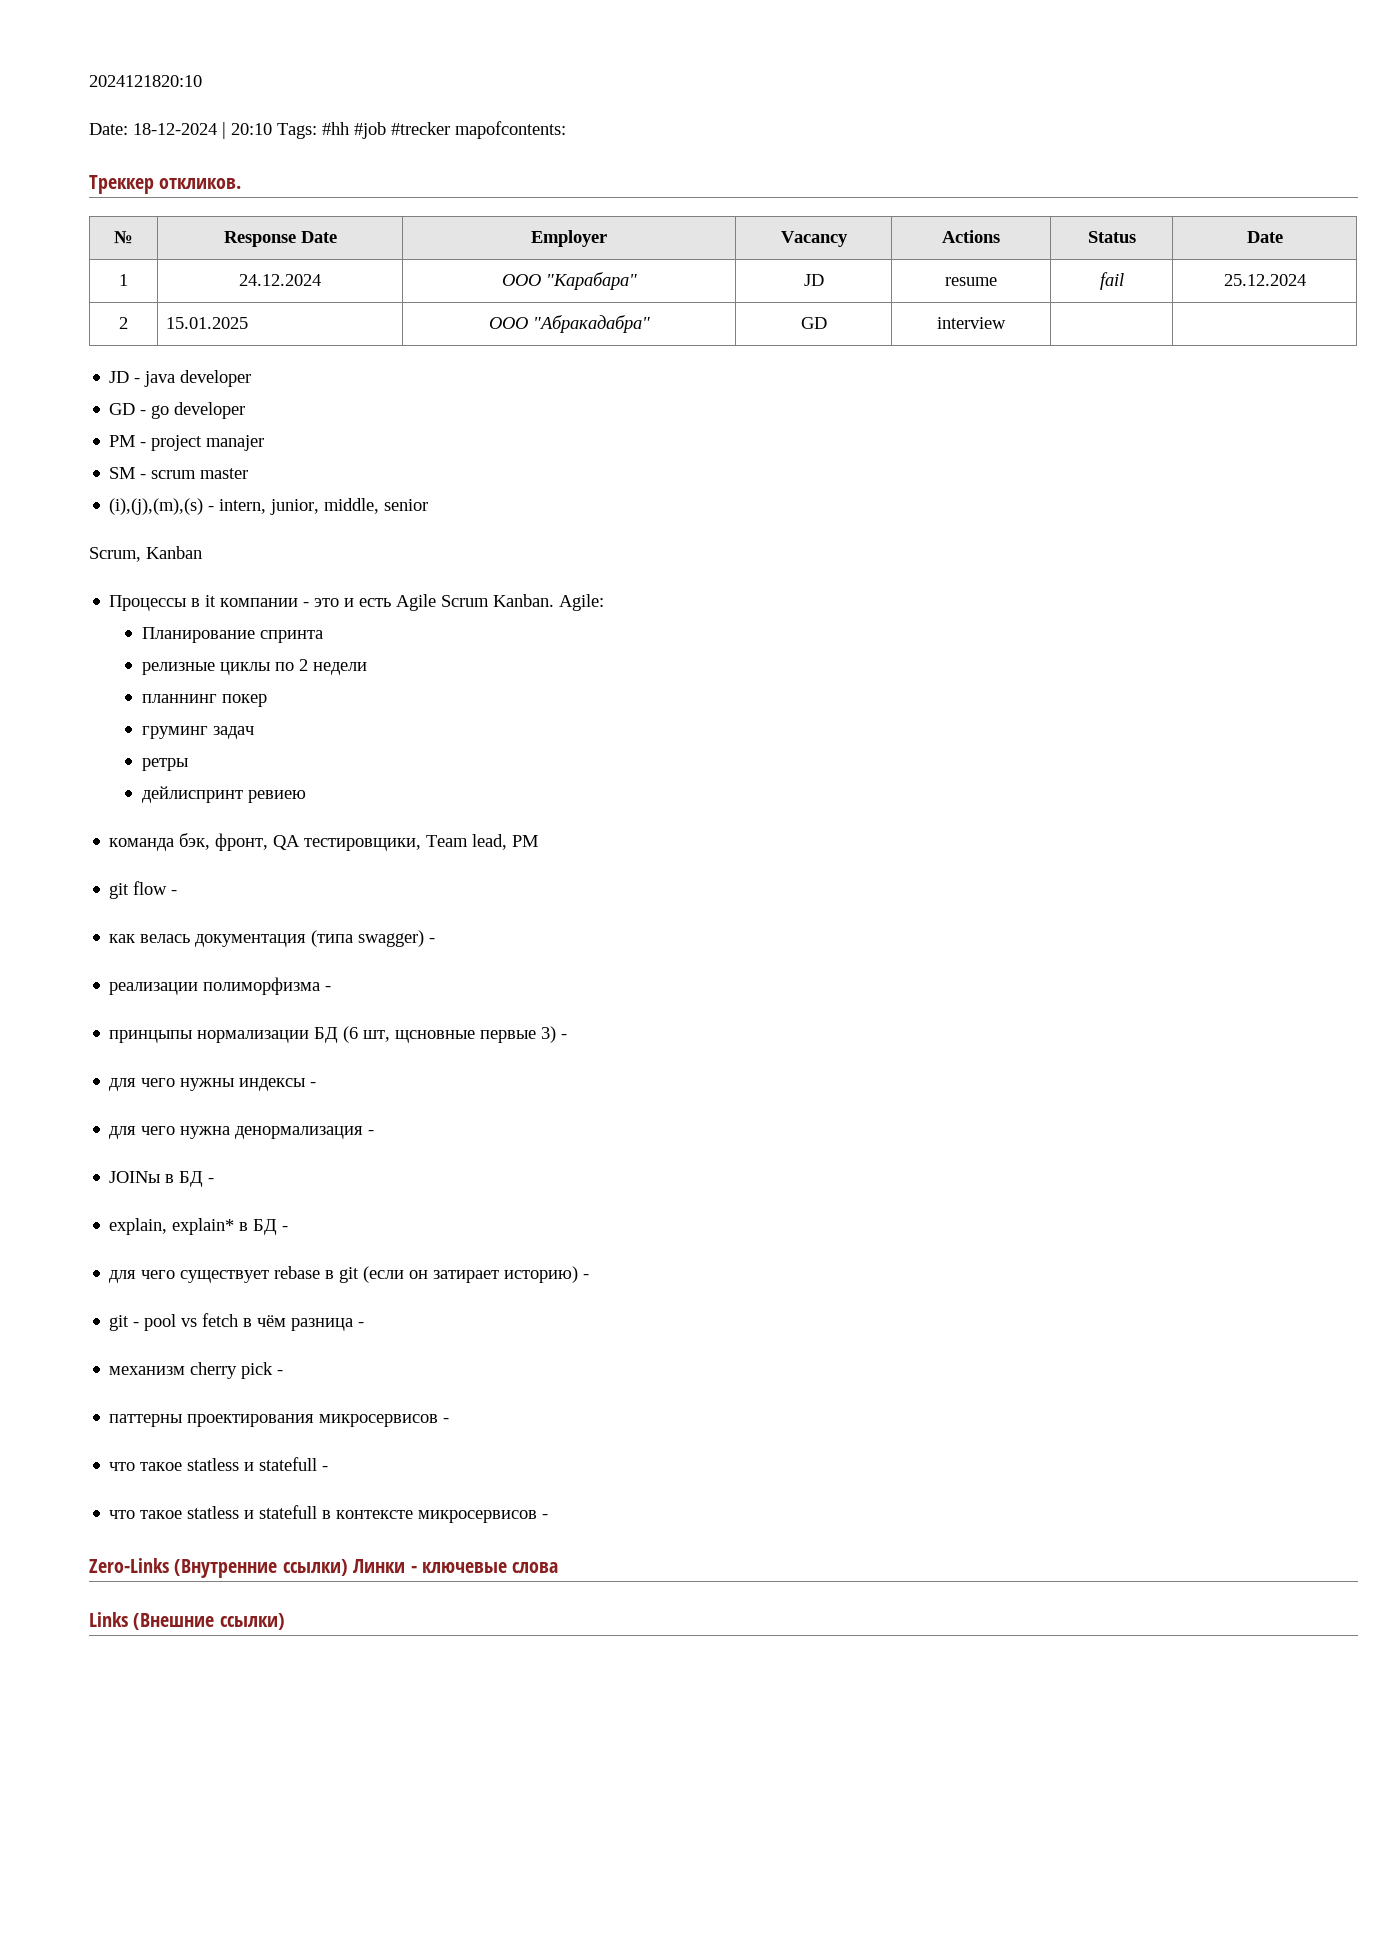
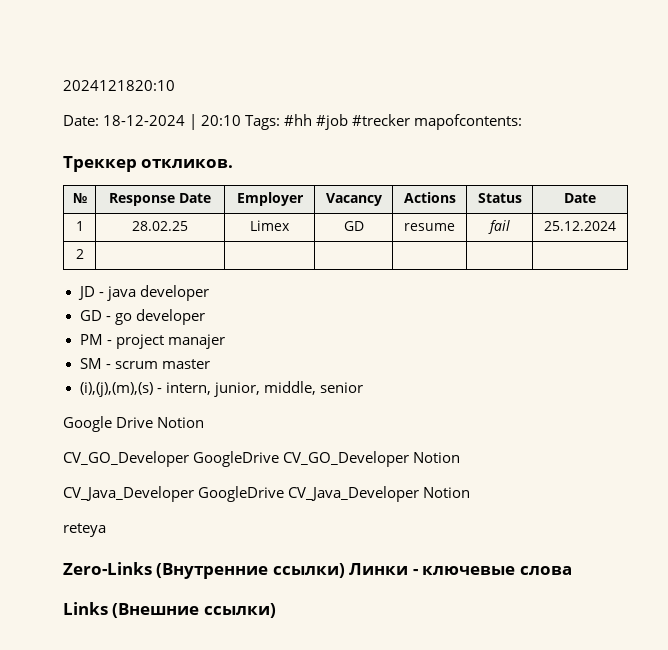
- 1 | 24.12.2024 | ООО "Карабара" | JD | resume | fail | 25.12.2024
+ 1 | 28.02.25 | Limex | GD | resume | fail | 25.12.2024
- 2 | 15.01.2025 | ООО "Абракадабра" | GD | interview | |
+ 2 | | | | | |
- Scrum, Kanban
- Процессы в it компании - это и есть Agile Scrum Kanban. Agile:
- Планирование спринта
- релизные циклы по 2 недели
- планнинг покер
- груминг задач
- ретры
- дейлиспринт ревиею
- команда бэк, фронт, QA тестировщики, Team lead, PM
- git flow -
- как велась документация (типа swagger) -
- реализации полиморфизма -
- принцыпы нормализации БД (6 шт, щсновные первые 3) -
- для чего нужны индексы -
- для чего нужна денормализация -
- JOINы в БД -
- explain, explain* в БД -
- для чего существует rebase в git (если он затирает историю) -
- git - pool vs fetch в чём разница -
- механизм cherry pick -
- паттерны проектирования микросервисов -
- что такое statless и statefull -
- что такое statless и statefull в контексте микросервисов -
+ Google Drive Notion
+ CV_GO_Developer GoogleDrive CV_GO_Developer Notion
+ CV_Java_Developer GoogleDrive CV_Java_Developer Notion
+ reteya

